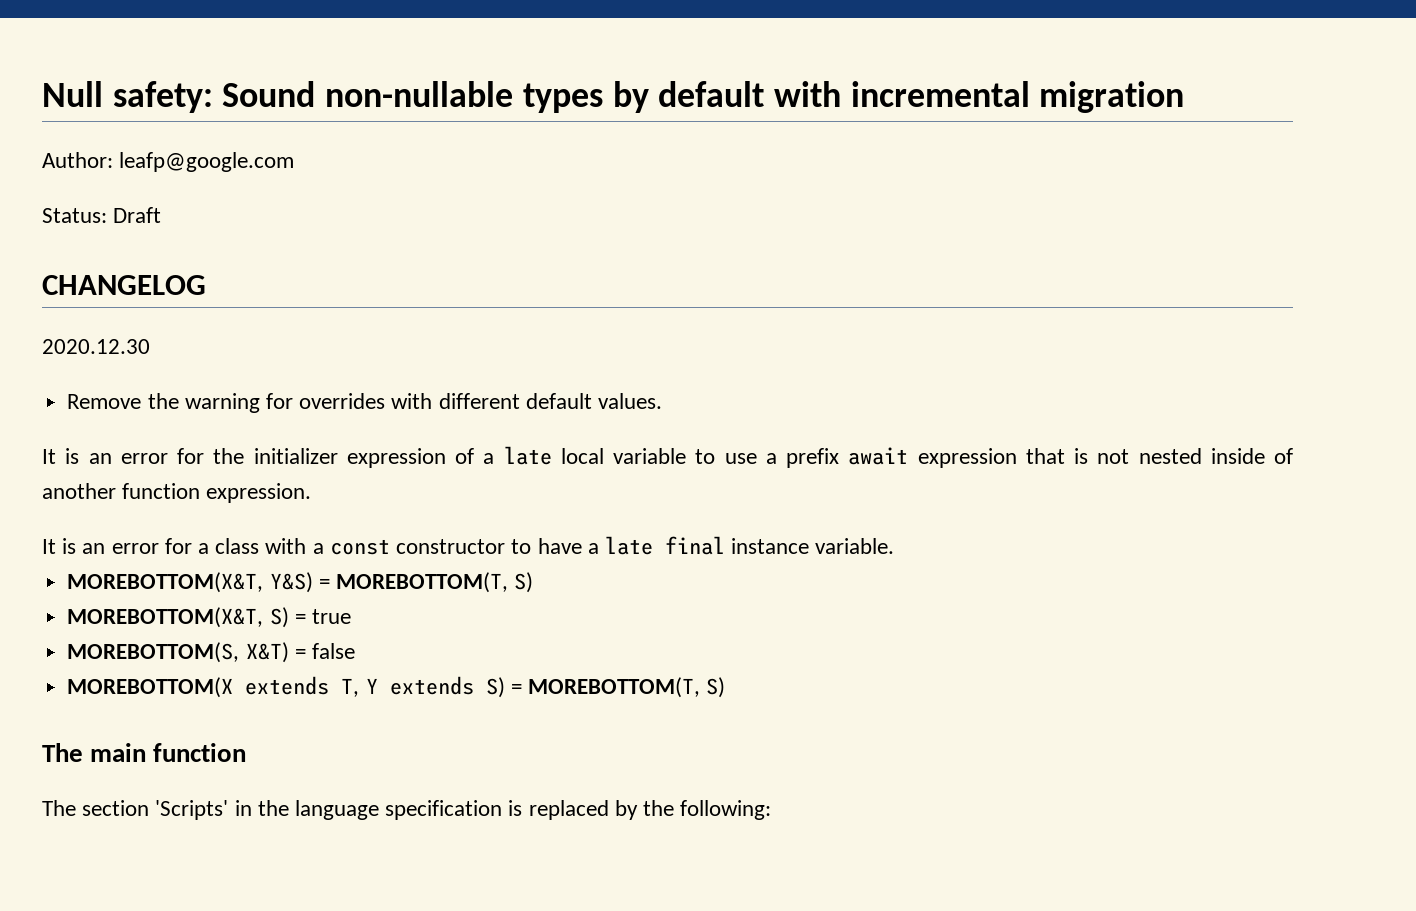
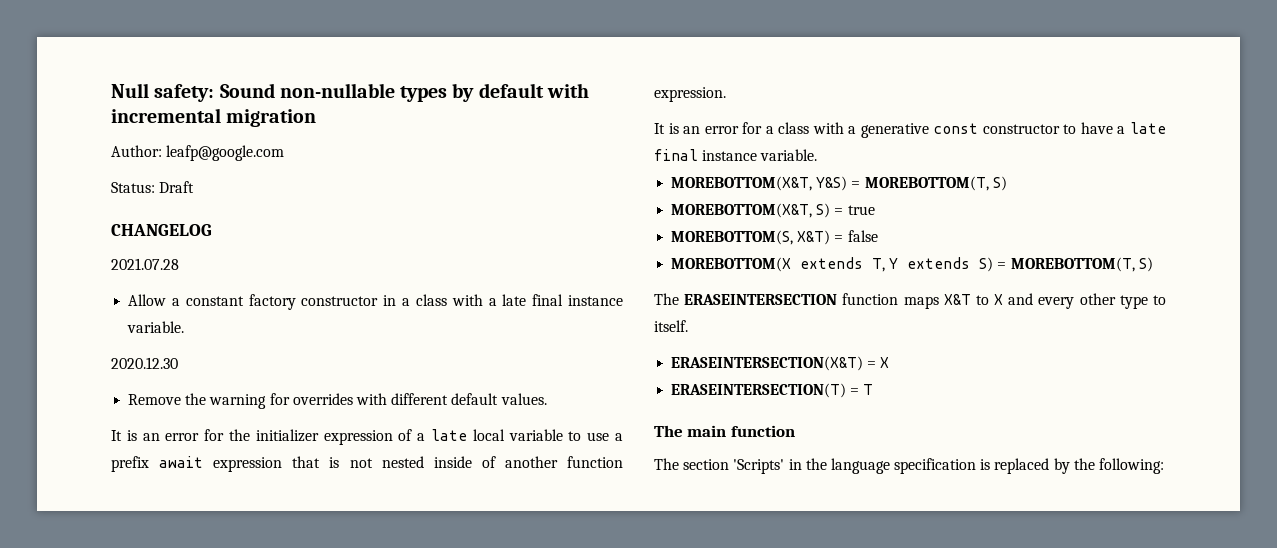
+ 2021.07.28
+ Allow a constant factory constructor in a class with a late final instance variable.
- It is an error for a class with a const constructor to have a late final instance variable.
+ It is an error for a class with a generative const constructor to have a late final instance variable.
+ The ERASEINTERSECTION function maps X&T to X and every other type to itself.
+ ERASEINTERSECTION(X&T) = X
+ ERASEINTERSECTION(T) = T

